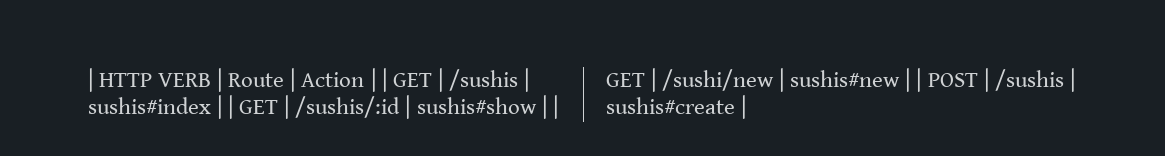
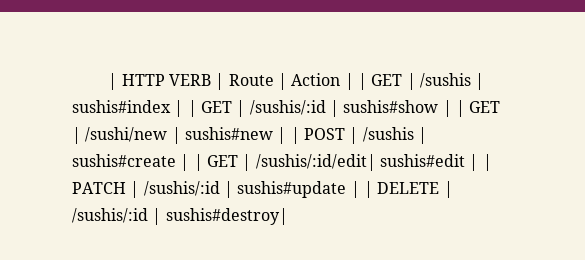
- | HTTP VERB | Route | Action | | GET | /sushis | sushis#index | | GET | /sushis/:id | sushis#show | | GET | /sushi/new | sushis#new | | POST | /sushis | sushis#create |
+ | HTTP VERB | Route | Action | | GET | /sushis | sushis#index | | GET | /sushis/:id | sushis#show | | GET | /sushi/new | sushis#new | | POST | /sushis | sushis#create | | GET | /sushis/:id/edit| sushis#edit | | PATCH | /sushis/:id | sushis#update | | DELETE | /sushis/:id | sushis#destroy|

